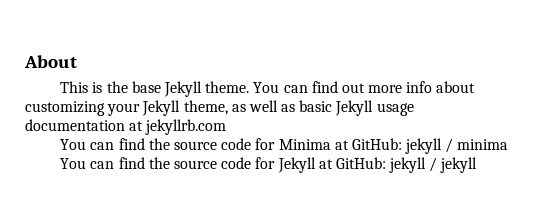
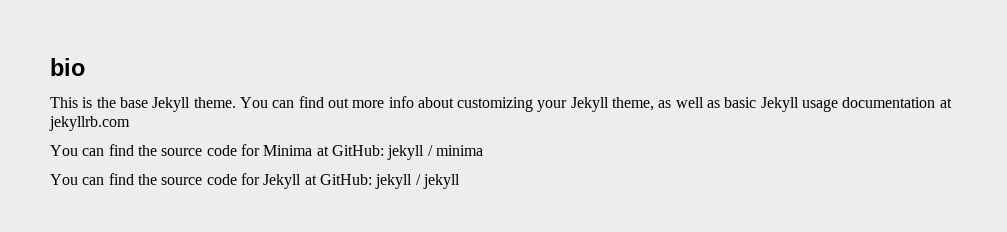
- About
+ bio

